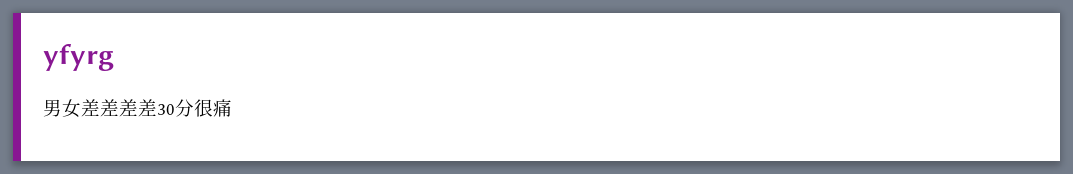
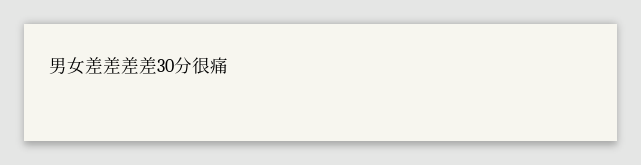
- yfyrg

